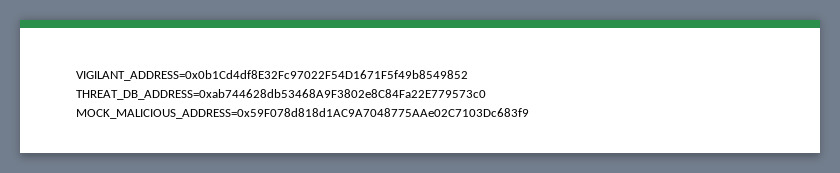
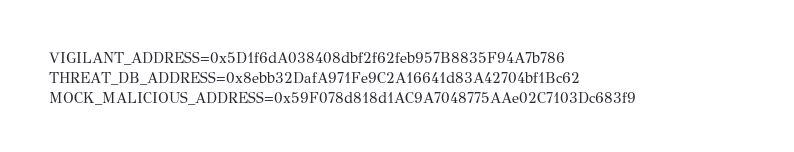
- VIGILANT_ADDRESS=0x0b1Cd4df8E32Fc97022F54D1671F5f49b8549852 THREAT_DB_ADDRESS=0xab744628db53468A9F3802e8C84Fa22E779573c0 MOCK_MALICIOUS_ADDRESS=0x59F078d818d1AC9A7048775AAe02C7103Dc683f9
+ VIGILANT_ADDRESS=0x5D1f6dA038408dbf2f62feb957B8835F94A7b786 THREAT_DB_ADDRESS=0x8ebb32DafA971Fe9C2A16641d83A42704bf1Bc62 MOCK_MALICIOUS_ADDRESS=0x59F078d818d1AC9A7048775AAe02C7103Dc683f9

